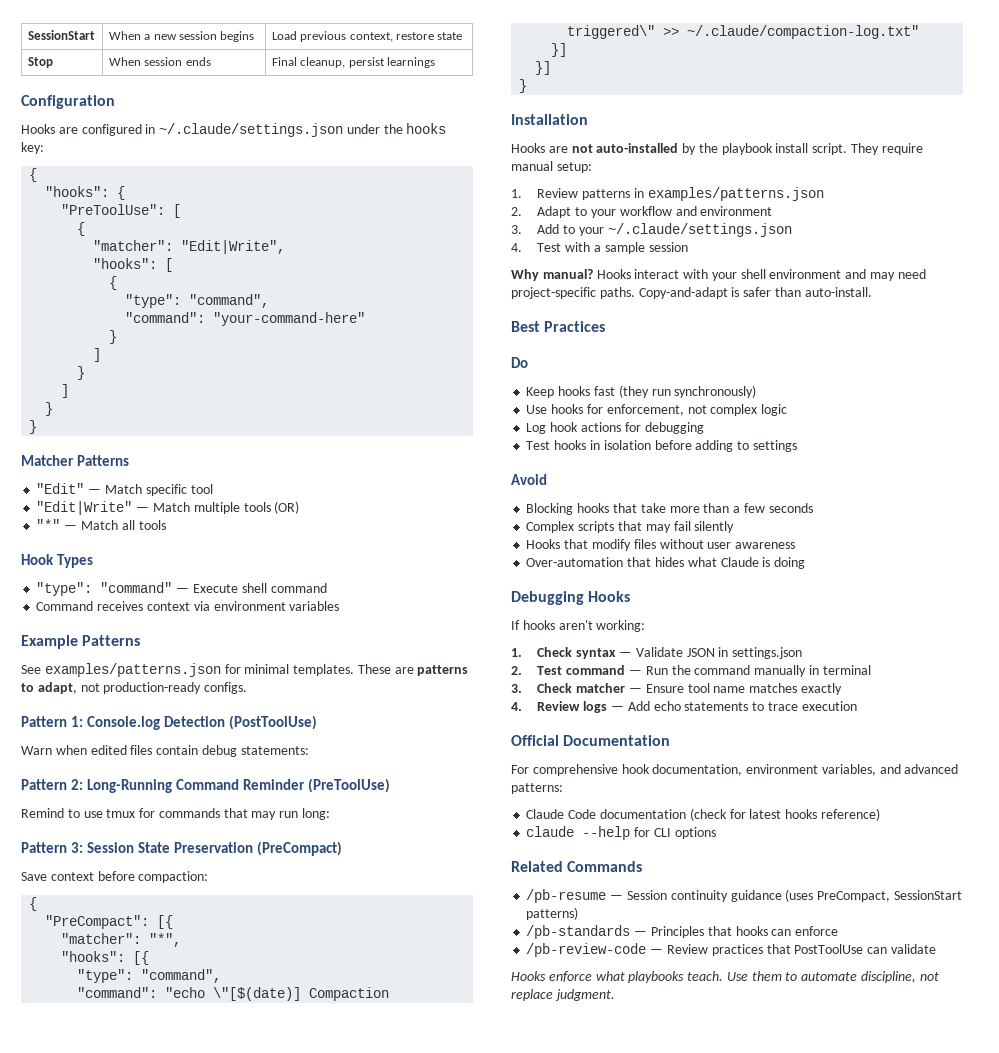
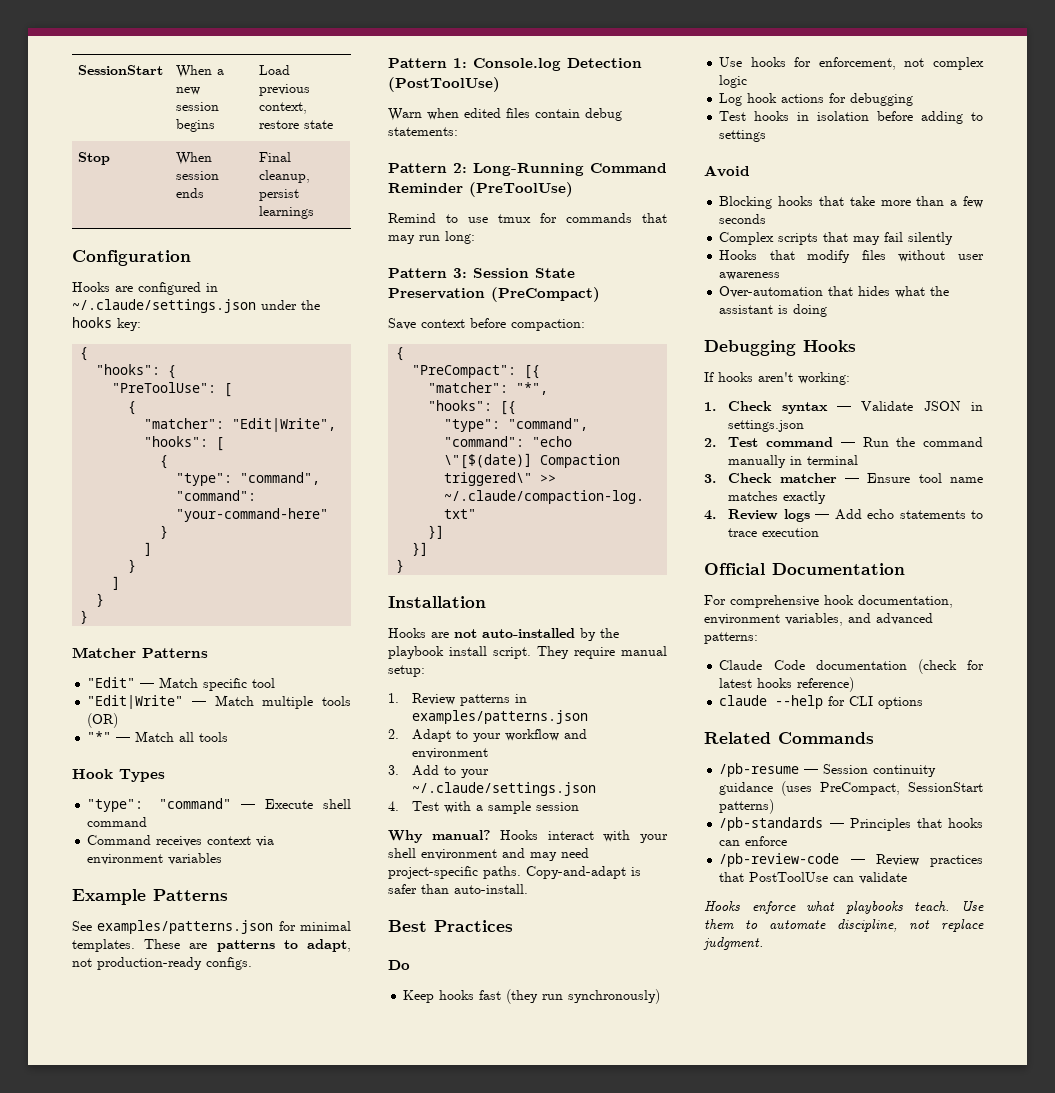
- Over-automation that hides what Claude is doing
+ Over-automation that hides what the assistant is doing

